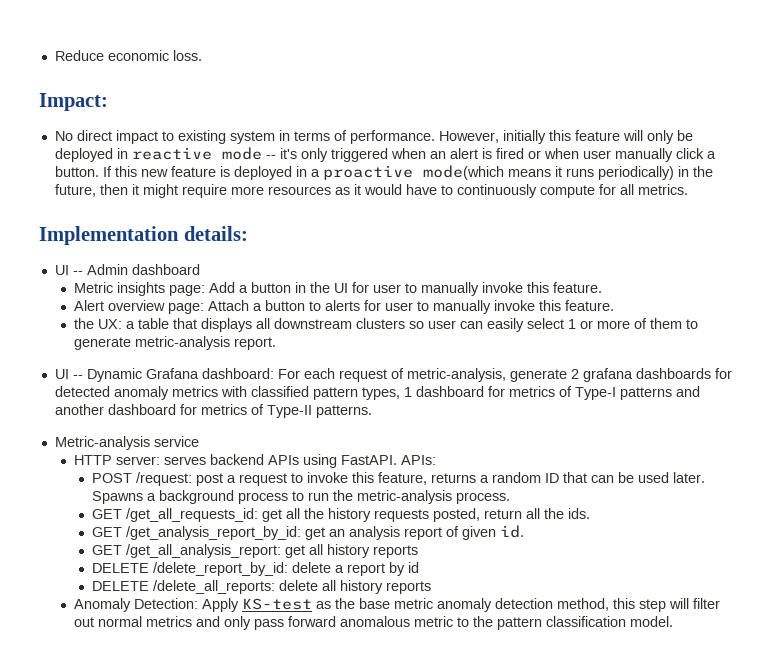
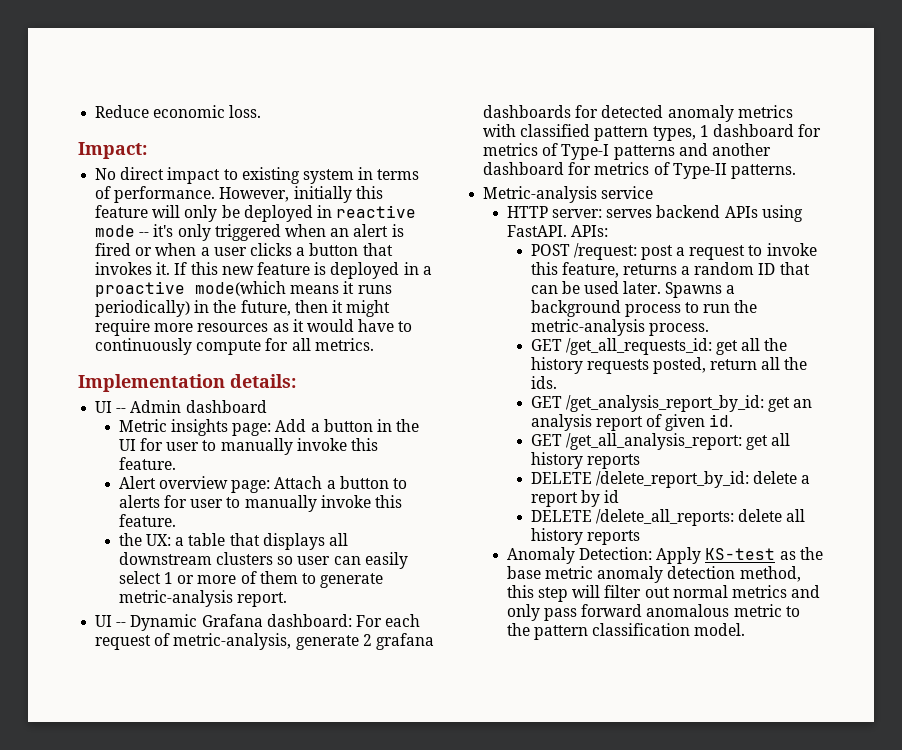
- However, initially this feature will only be deployed in reactive mode -- it's only triggered when an alert is fired or when user manually click a button.
+ However, initially this feature will only be deployed in reactive mode -- it's only triggered when an alert is fired or when a user clicks a button that invokes it.

